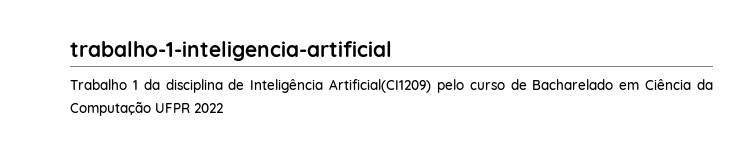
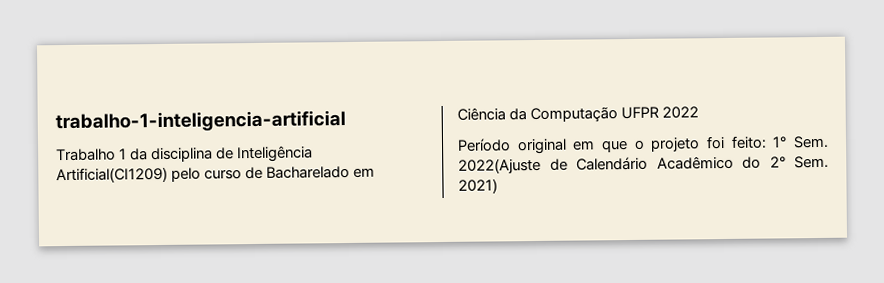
+ Período original em que o projeto foi feito: 1° Sem. 2022(Ajuste de Calendário Acadêmico do 2° Sem. 2021)

